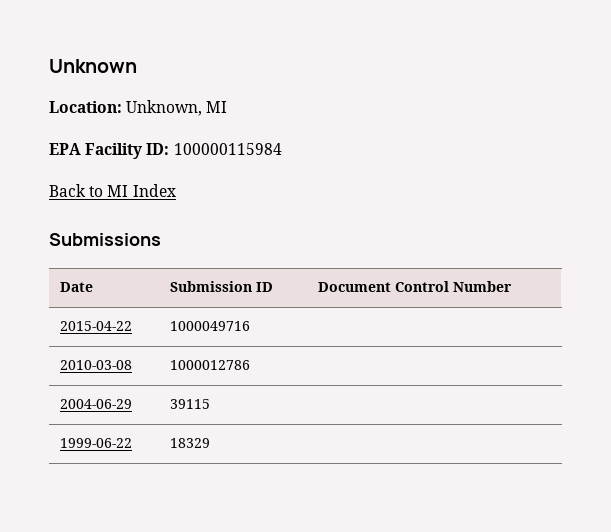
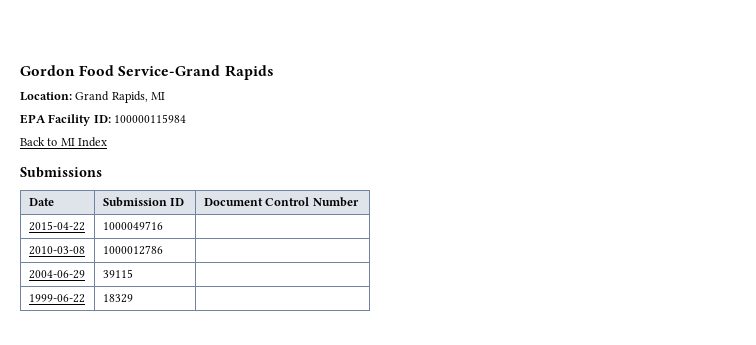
- Unknown
+ Gordon Food Service-Grand Rapids
- Location: Unknown, MI
+ Location: Grand Rapids, MI

